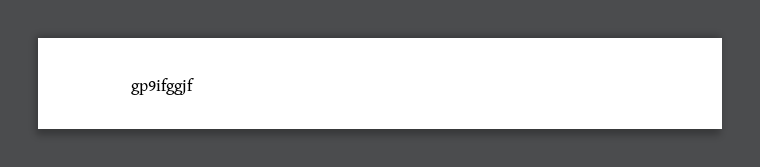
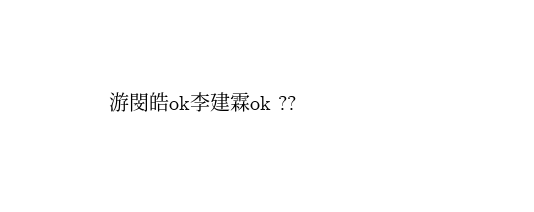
- gp9ifggjf
+ 游閔皓ok李建霖ok ??

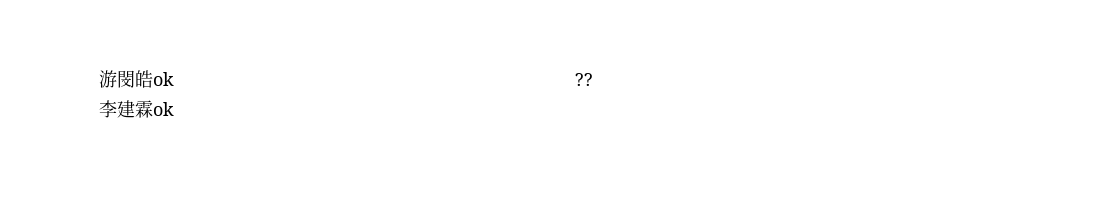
- 游閔皓ok李建霖ok ??
+ 游閔皓ok
+ 李建霖ok
+ ??

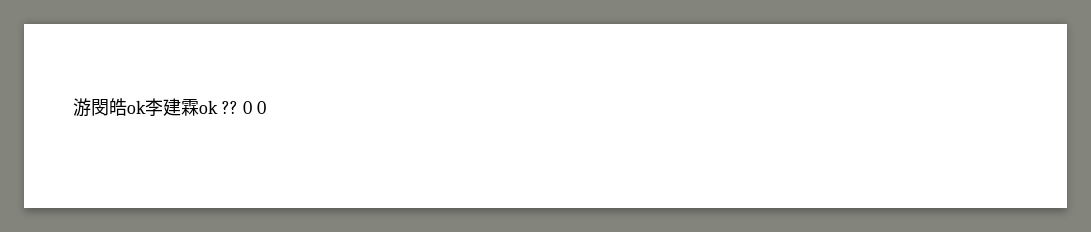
- 游閔皓ok
- 李建霖ok
- ??
+ 游閔皓ok李建霖ok ?? 0 0

